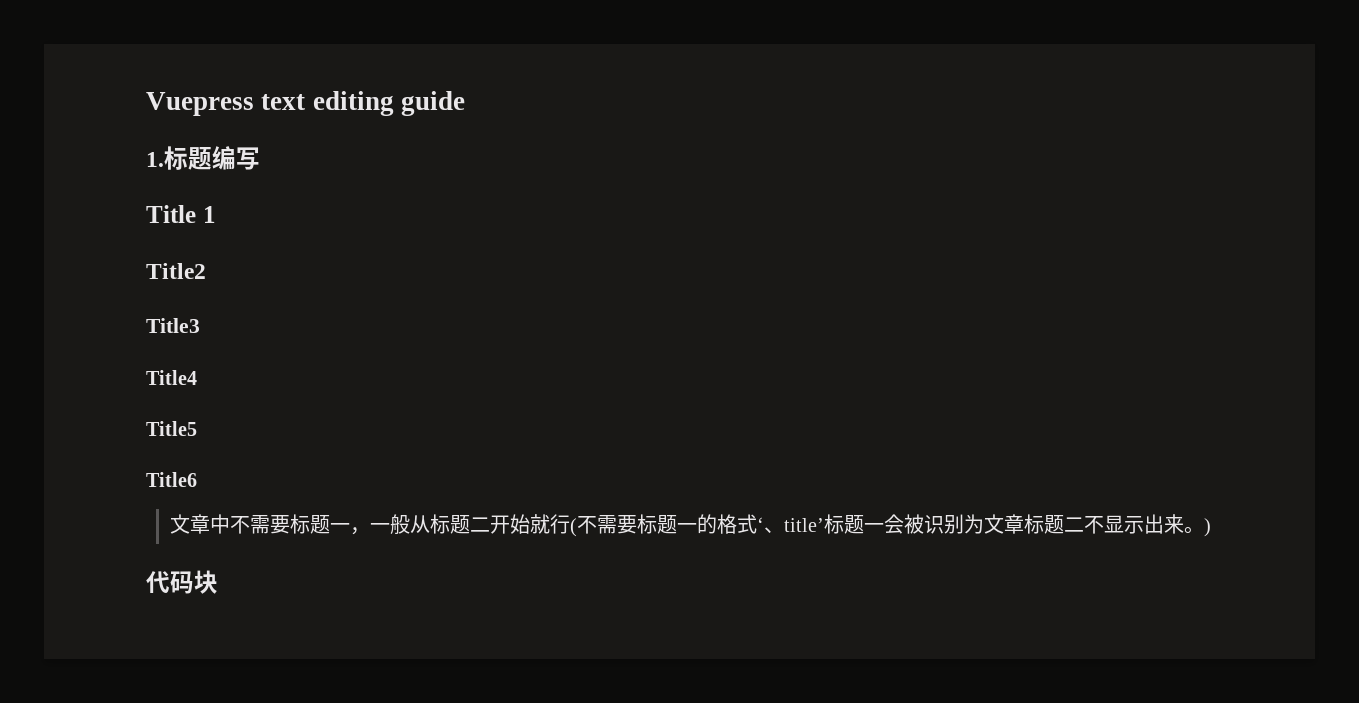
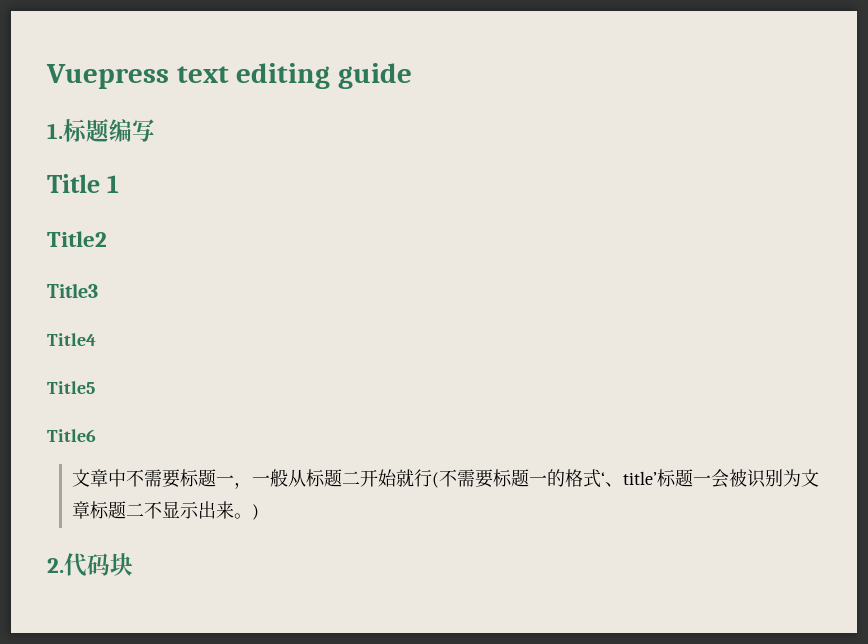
- 代码块
+ 2.代码块

